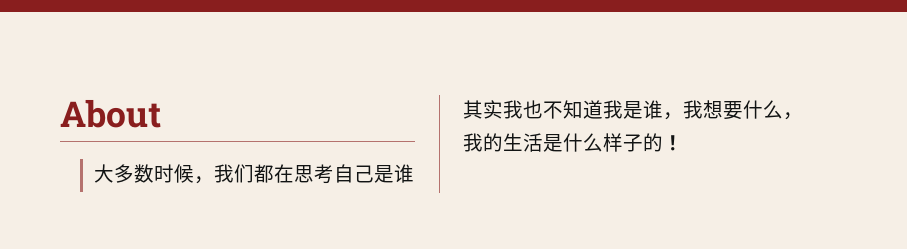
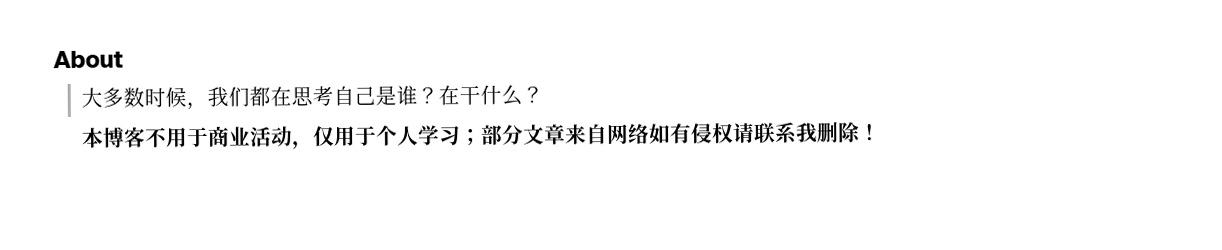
- 大多数时候，我们都在思考自己是谁
- 其实我也不知道我是谁，我想要什么，我的生活是什么样子的！
+ 大多数时候，我们都在思考自己是谁？在干什么？
+ 本博客不用于商业活动，仅用于个人学习；部分文章来自网络如有侵权请联系我删除！

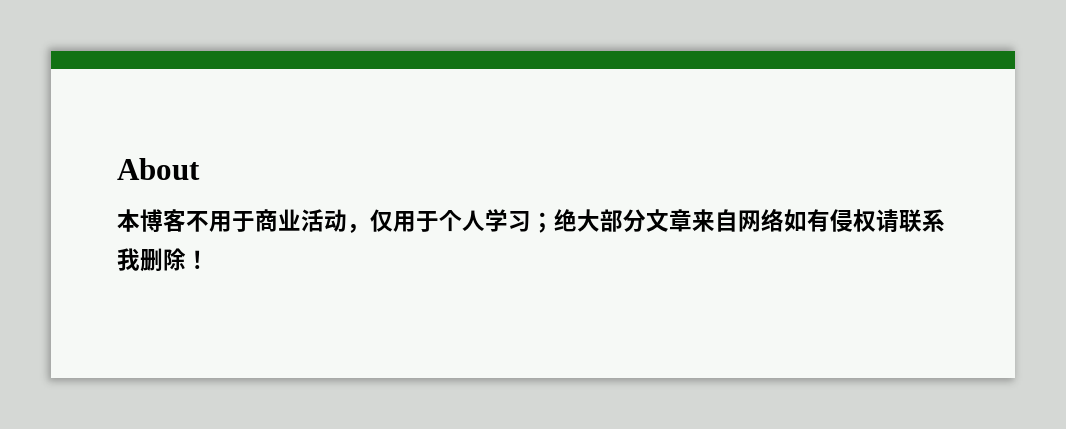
- 大多数时候，我们都在思考自己是谁？在干什么？
- 本博客不用于商业活动，仅用于个人学习；部分文章来自网络如有侵权请联系我删除！
+ 本博客不用于商业活动，仅用于个人学习；绝大部分文章来自网络如有侵权请联系我删除！

